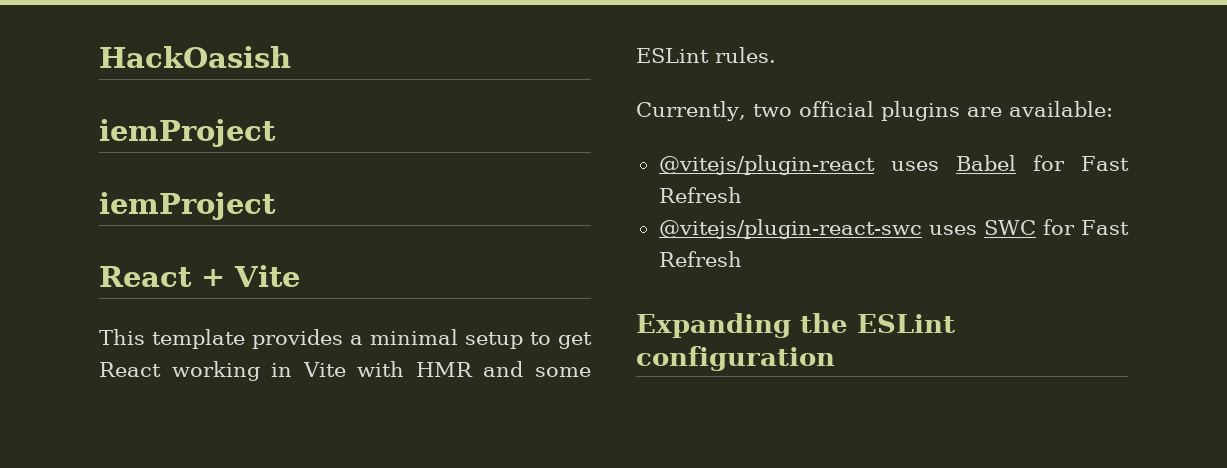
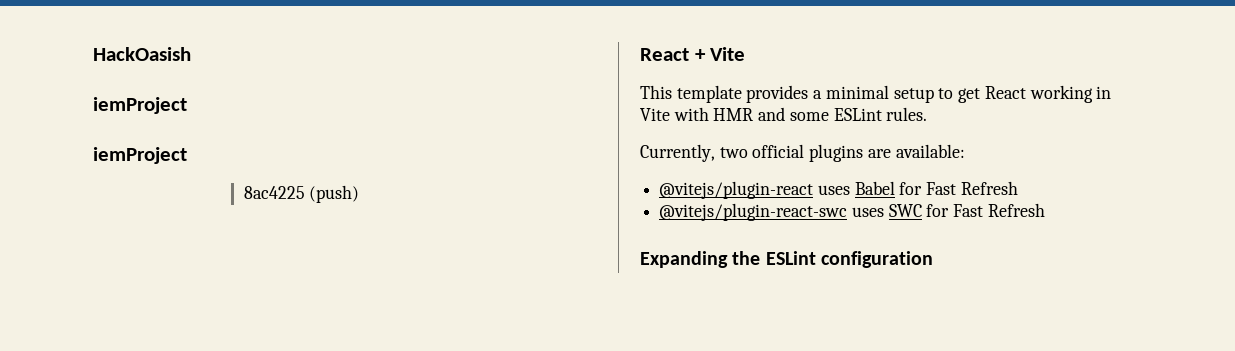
+ 8ac4225 (push)

